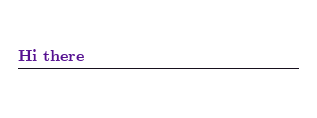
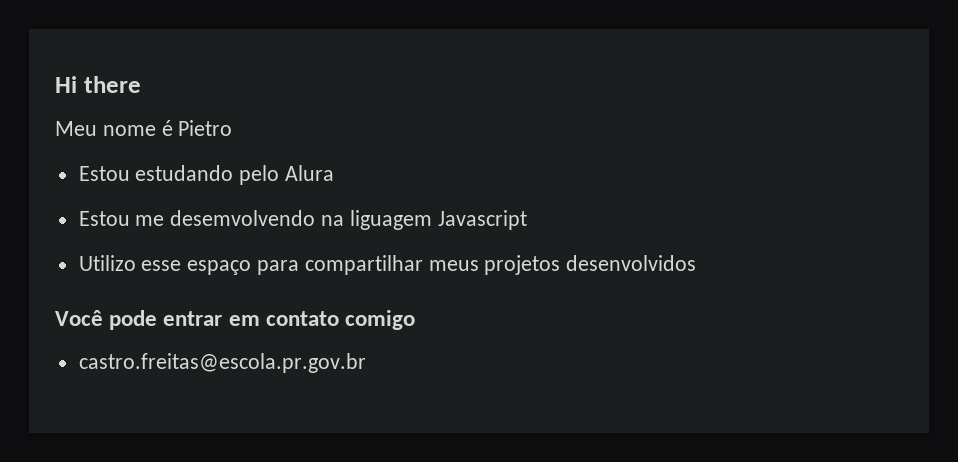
+ Meu nome é Pietro
+ Estou estudando pelo Alura
+ Estou me desemvolvendo na liguagem Javascript
+ Utilizo esse espaço para compartilhar meus projetos desenvolvidos
+ Você pode entrar em contato comigo
+ castro.freitas@escola.pr.gov.br

